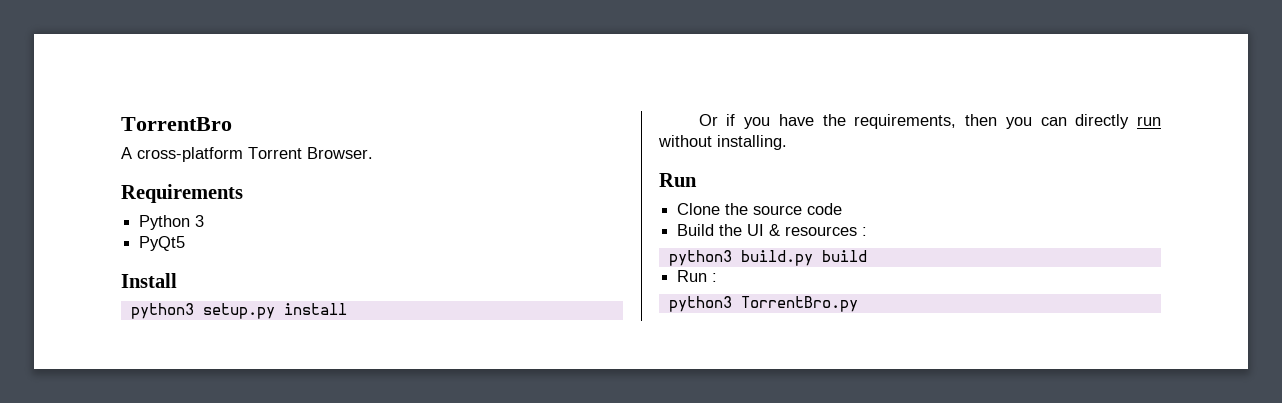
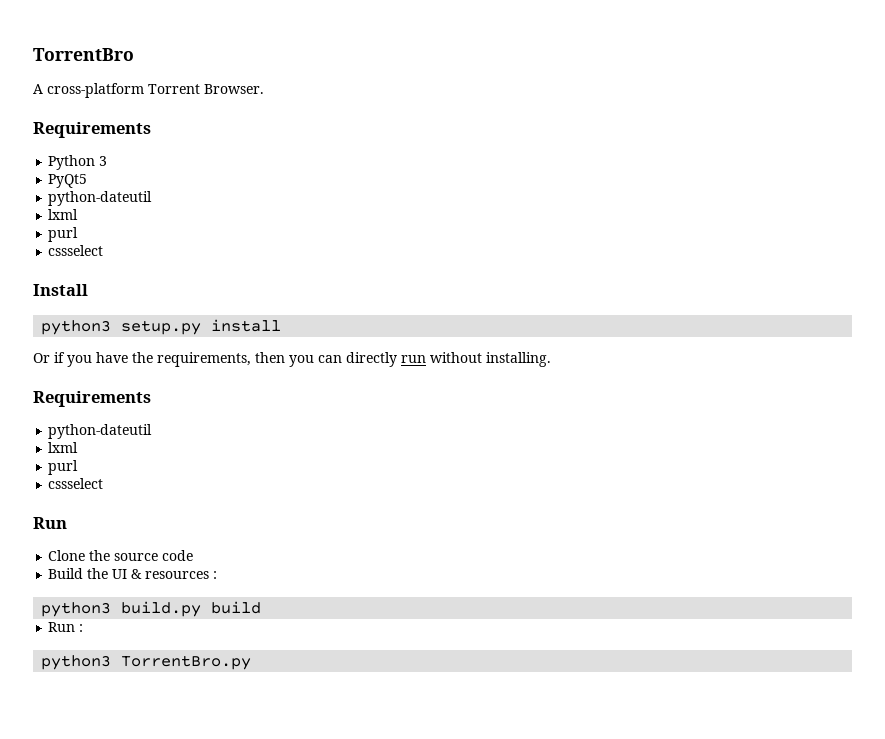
  PyQt5
+ python-dateutil
+ lxml
+ purl
+ cssselect
  Or if you have the requirements, then you can directly run without installing.
+ Requirements
+ python-dateutil
+ lxml
+ purl
+ cssselect

